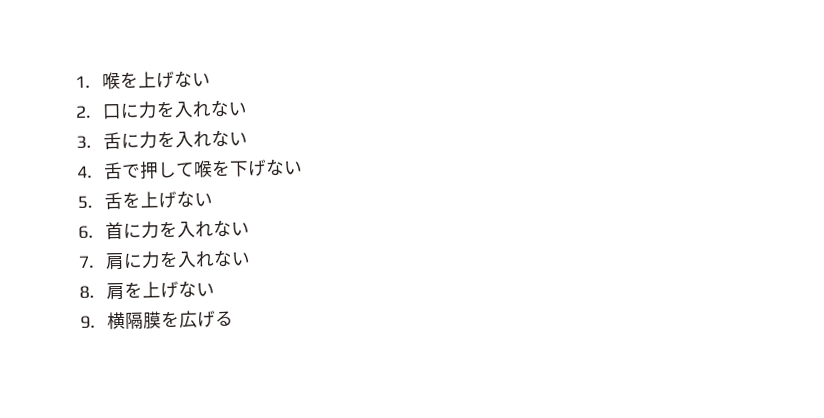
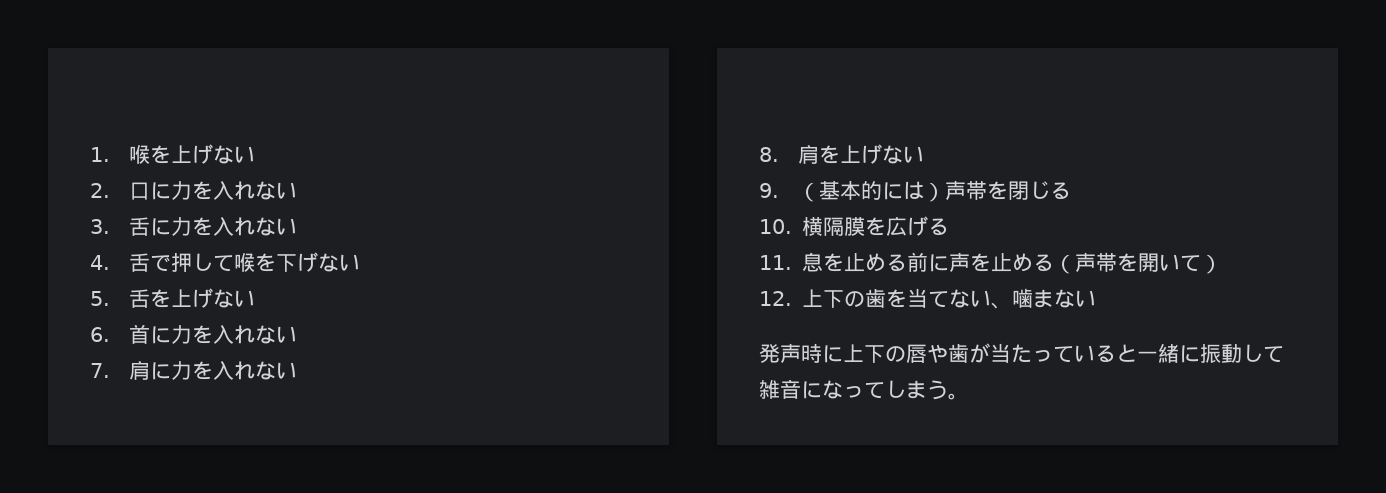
- 9.横隔膜を広げる
+ 9.（基本的には）声帯を閉じる
+ 10.横隔膜を広げる
+ 11.息を止める前に声を止める（声帯を開いて）
+ 12.上下の歯を当てない、噛まない
+ 発声時に上下の唇や歯が当たっていると一緒に振動して雑音になってしまう。

